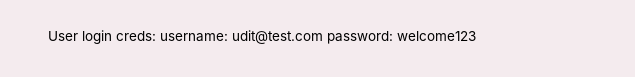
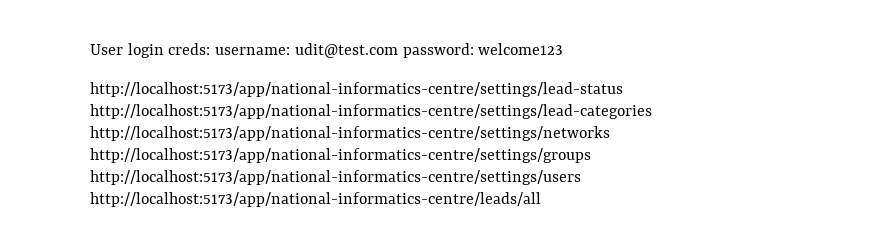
+ http://localhost:5173/app/national-informatics-centre/settings/lead-status http://localhost:5173/app/national-informatics-centre/settings/lead-categories http://localhost:5173/app/national-informatics-centre/settings/networks http://localhost:5173/app/national-informatics-centre/settings/groups http://localhost:5173/app/national-informatics-centre/settings/users http://localhost:5173/app/national-informatics-centre/leads/all

